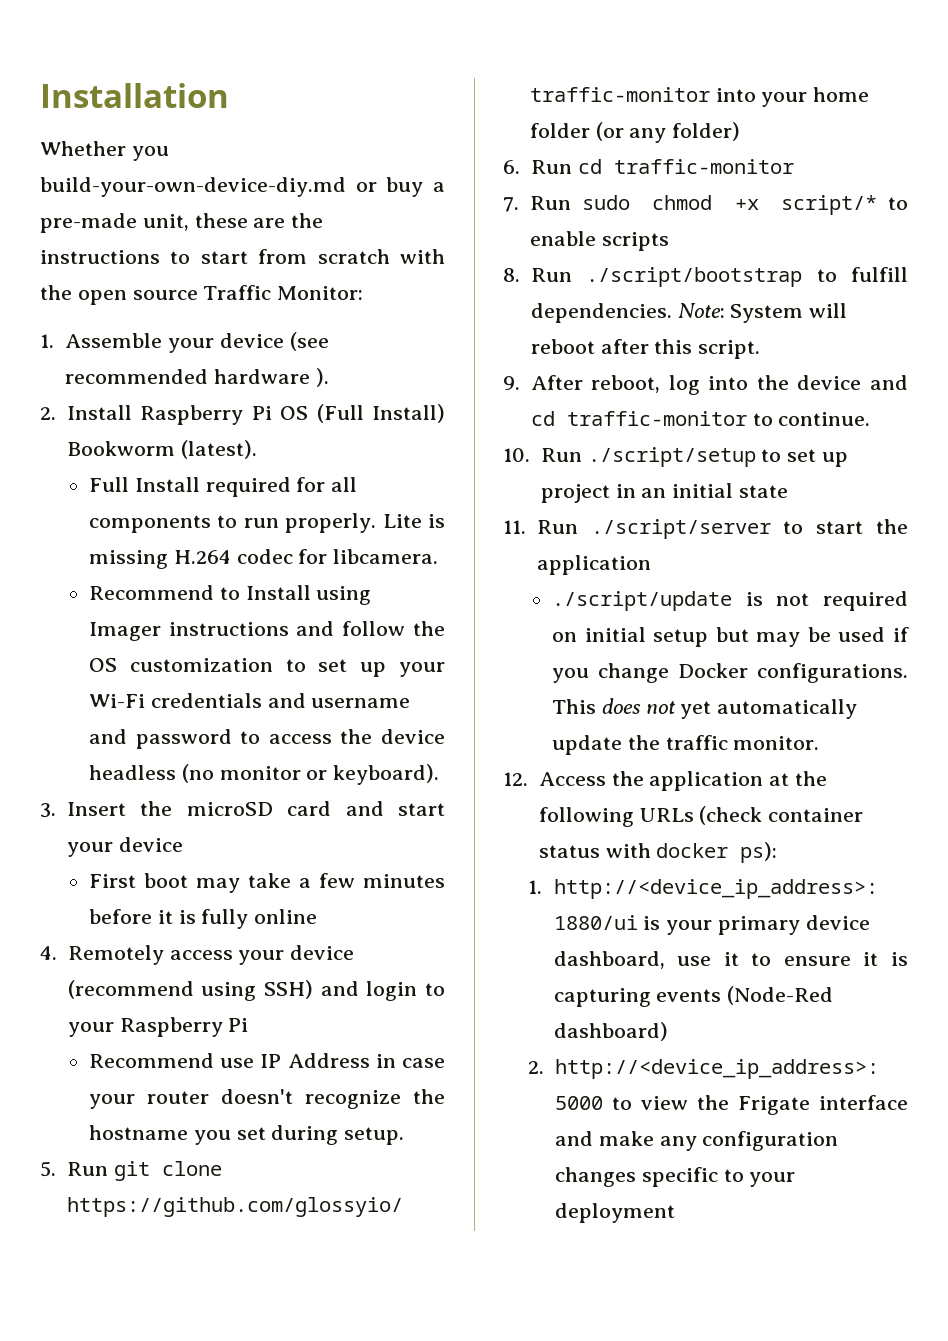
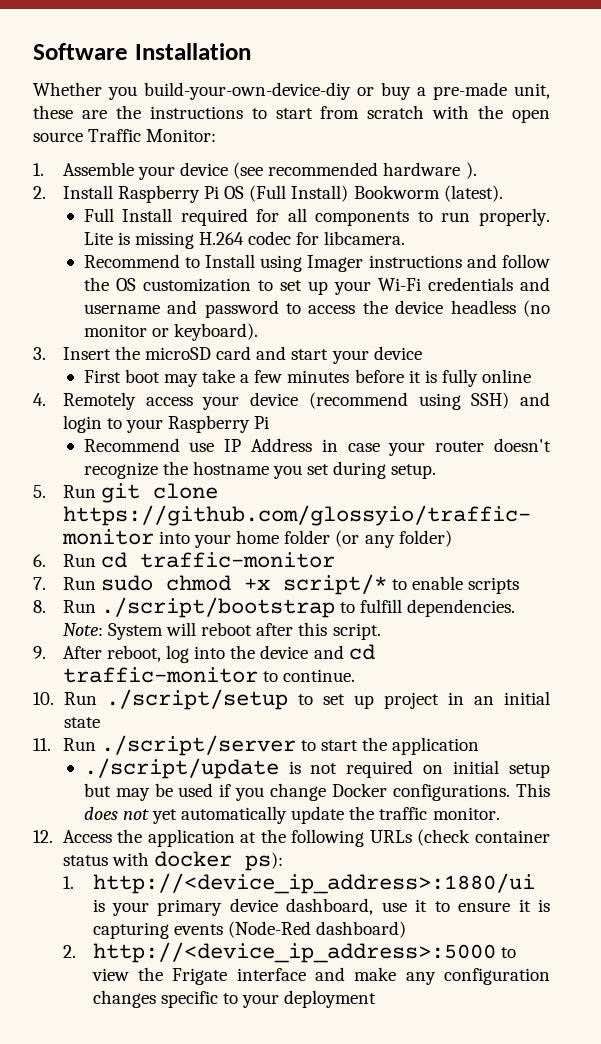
- Installation
+ Software Installation
- Whether you build-your-own-device-diy.md or buy a pre-made unit, these are the instructions to start from scratch with the open source Traffic Monitor:
+ Whether you build-your-own-device-diy or buy a pre-made unit, these are the instructions to start from scratch with the open source Traffic Monitor:

